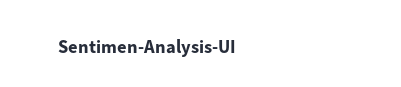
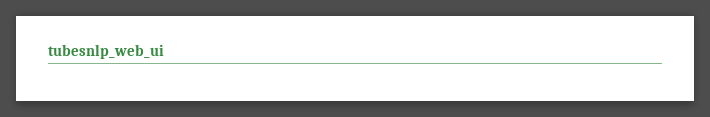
- Sentimen-Analysis-UI
+ tubesnlp_web_ui

